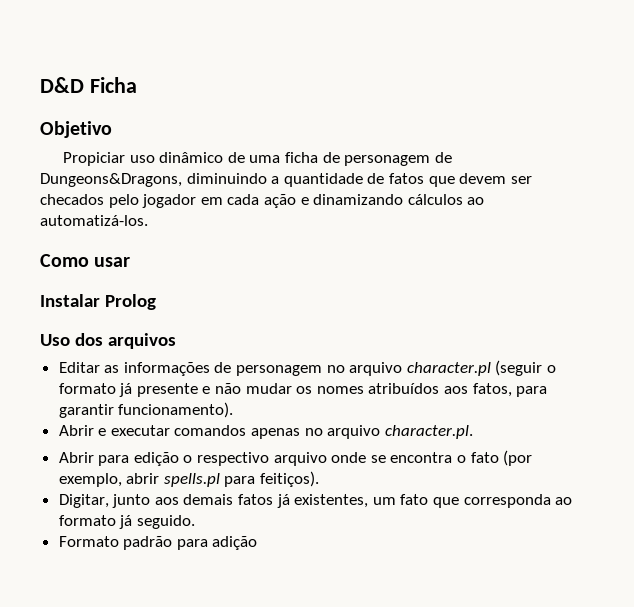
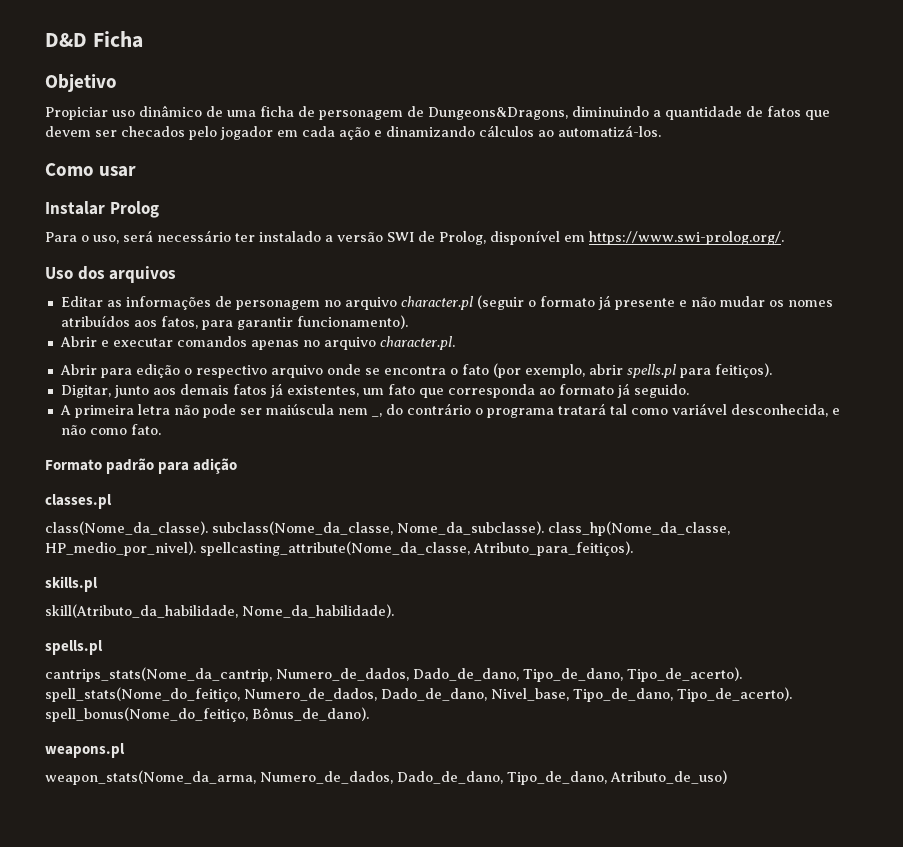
+ Para o uso, será necessário ter instalado a versão SWI de Prolog, disponível em https://www.swi-prolog.org/.
+ A primeira letra não pode ser maiúscula nem _, do contrário o programa tratará tal como variável desconhecida, e não como fato.
  Formato padrão para adição
+ classes.pl
+ class(Nome_da_classe). subclass(Nome_da_classe, Nome_da_subclasse). class_hp(Nome_da_classe, HP_medio_por_nivel). spellcasting_attribute(Nome_da_classe, Atributo_para_feitiços).
+ skills.pl
+ skill(Atributo_da_habilidade, Nome_da_habilidade).
+ spells.pl
+ cantrips_stats(Nome_da_cantrip, Numero_de_dados, Dado_de_dano, Tipo_de_dano, Tipo_de_acerto). spell_stats(Nome_do_feitiço, Numero_de_dados, Dado_de_dano, Nivel_base, Tipo_de_dano, Tipo_de_acerto). spell_bonus(Nome_do_feitiço, Bônus_de_dano).
+ weapons.pl
+ weapon_stats(Nome_da_arma, Numero_de_dados, Dado_de_dano, Tipo_de_dano, Atributo_de_uso)

